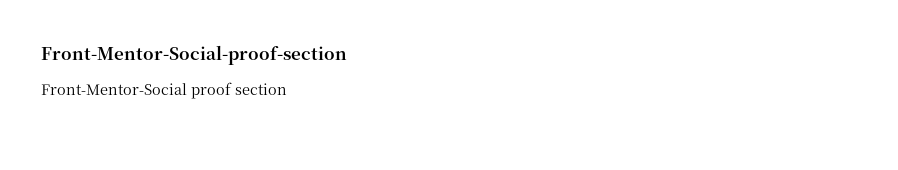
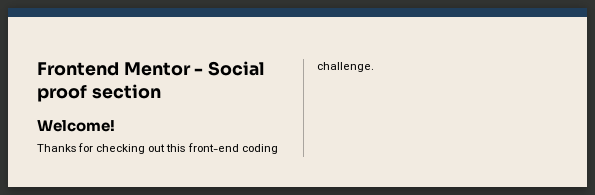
- Front-Mentor-Social-proof-section
- Front-Mentor-Social proof section
+ Frontend Mentor - Social proof section
+ Welcome!
+ Thanks for checking out this front-end coding challenge.

